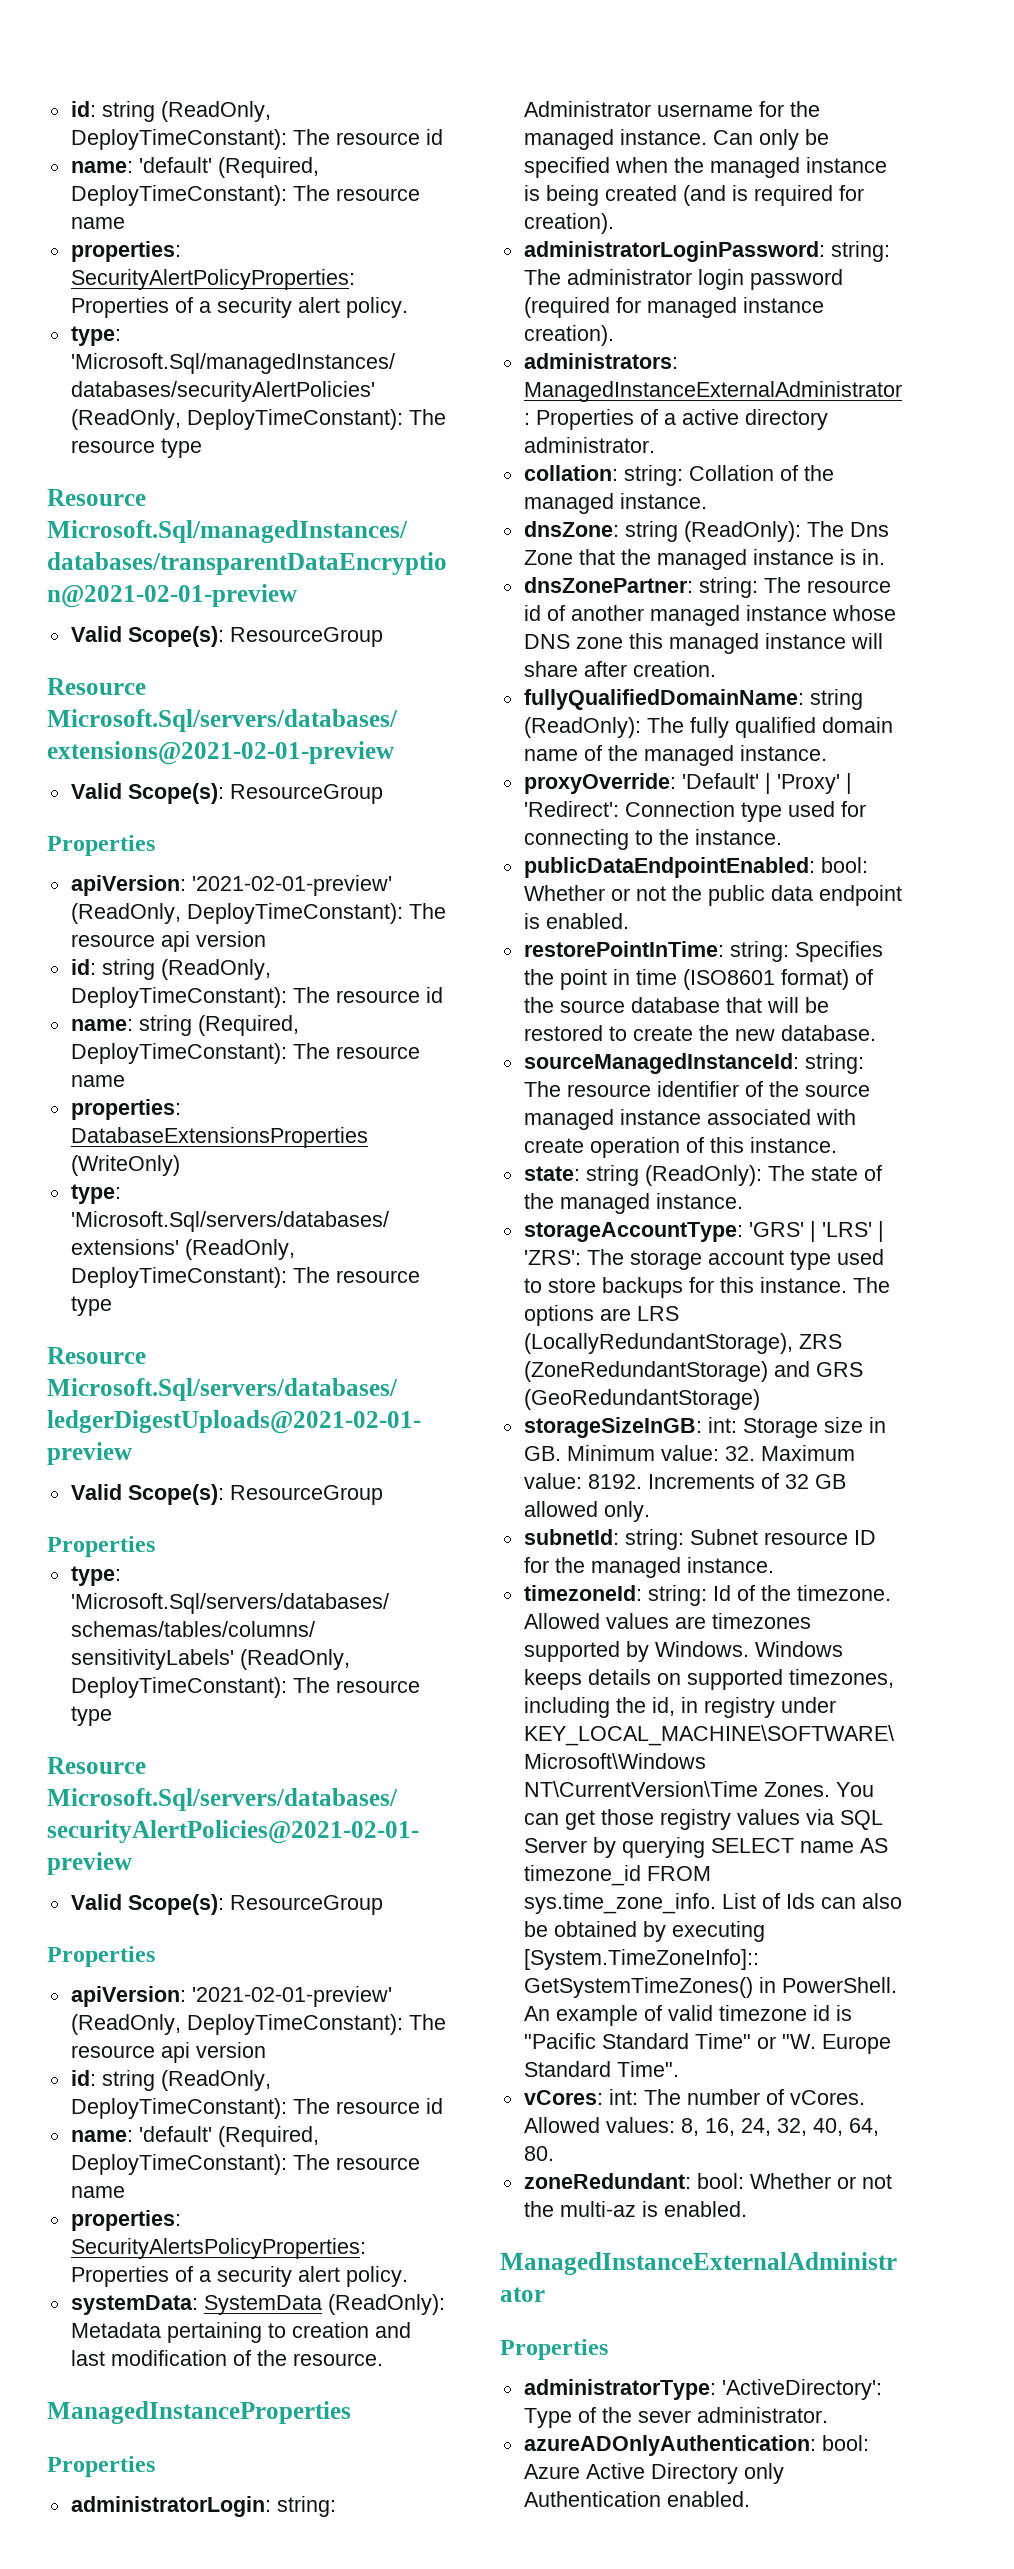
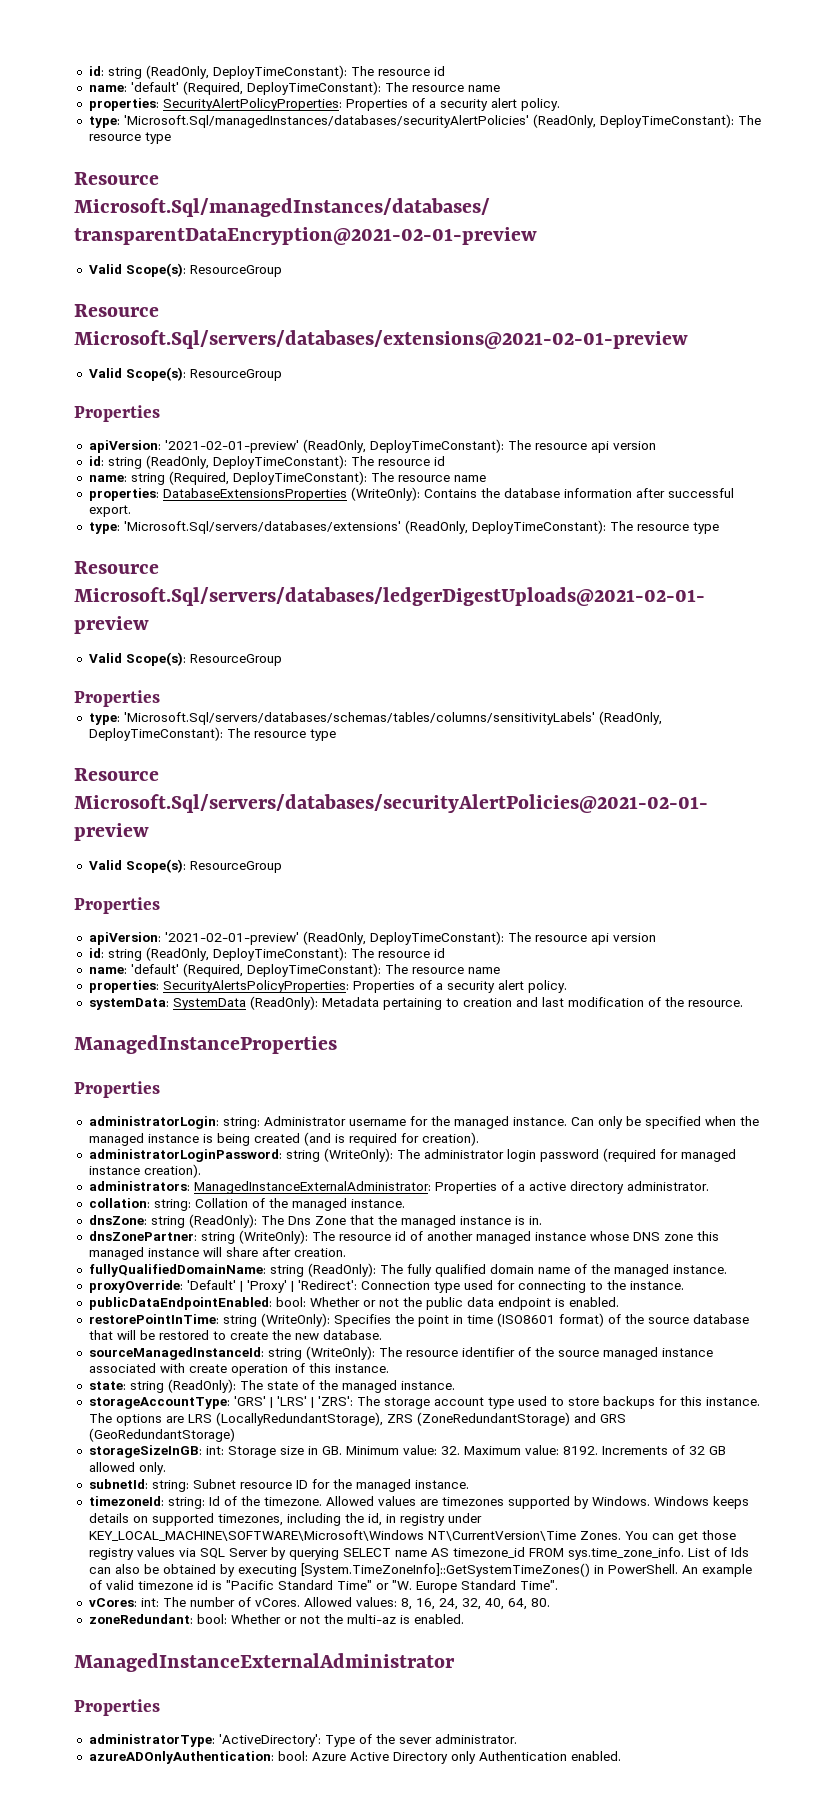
- properties: DatabaseExtensionsProperties (WriteOnly)
+ properties: DatabaseExtensionsProperties (WriteOnly): Contains the database information after successful export.
- administratorLoginPassword: string: The administrator login password (required for managed instance creation).
+ administratorLoginPassword: string (WriteOnly): The administrator login password (required for managed instance creation).
- dnsZonePartner: string: The resource id of another managed instance whose DNS zone this managed instance will share after creation.
+ dnsZonePartner: string (WriteOnly): The resource id of another managed instance whose DNS zone this managed instance will share after creation.
- restorePointInTime: string: Specifies the point in time (ISO8601 format) of the source database that will be restored to create the new database.
+ restorePointInTime: string (WriteOnly): Specifies the point in time (ISO8601 format) of the source database that will be restored to create the new database.
- sourceManagedInstanceId: string: The resource identifier of the source managed instance associated with create operation of this instance.
+ sourceManagedInstanceId: string (WriteOnly): The resource identifier of the source managed instance associated with create operation of this instance.

